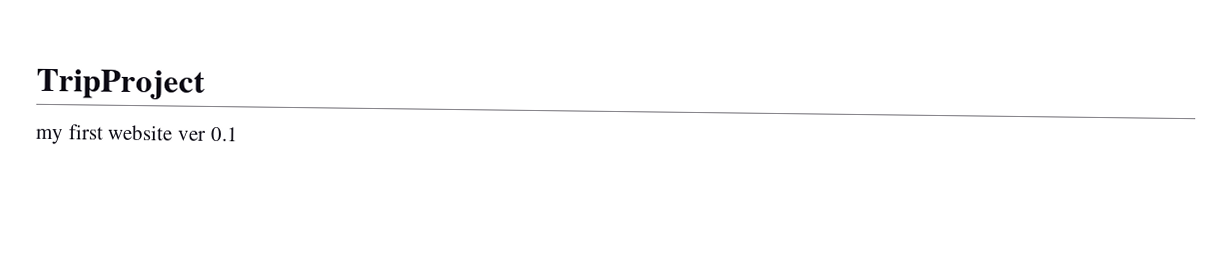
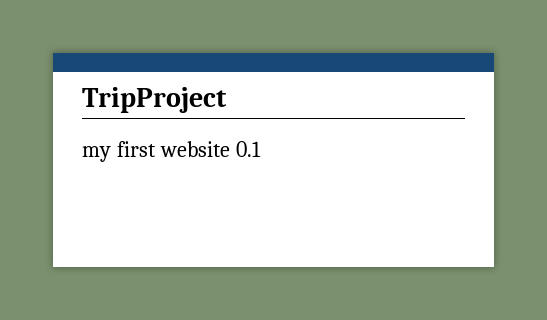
- my first website ver 0.1
+ my first website 0.1

